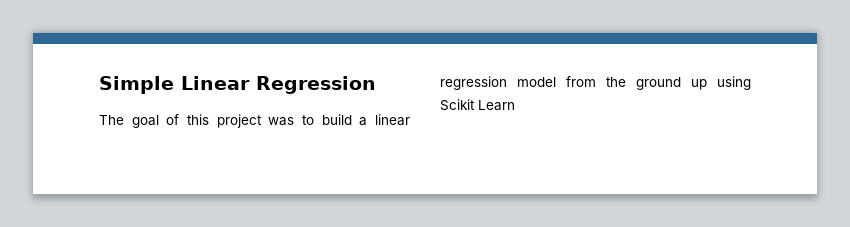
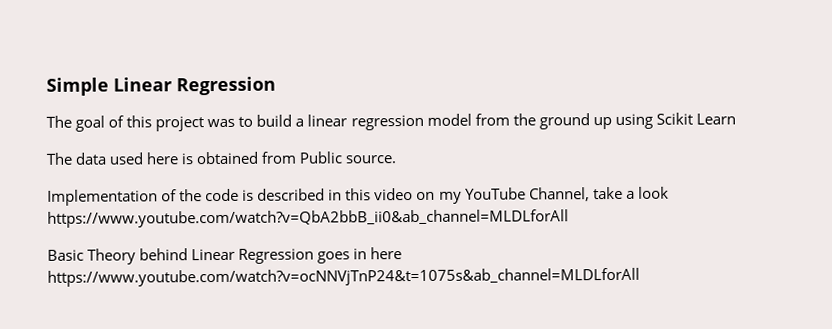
+ The data used here is obtained from Public source.
+ Implementation of the code is described in this video on my YouTube Channel, take a look https://www.youtube.com/watch?v=QbA2bbB_ii0&ab_channel=MLDLforAll
+ Basic Theory behind Linear Regression goes in here https://www.youtube.com/watch?v=ocNNVjTnP24&t=1075s&ab_channel=MLDLforAll

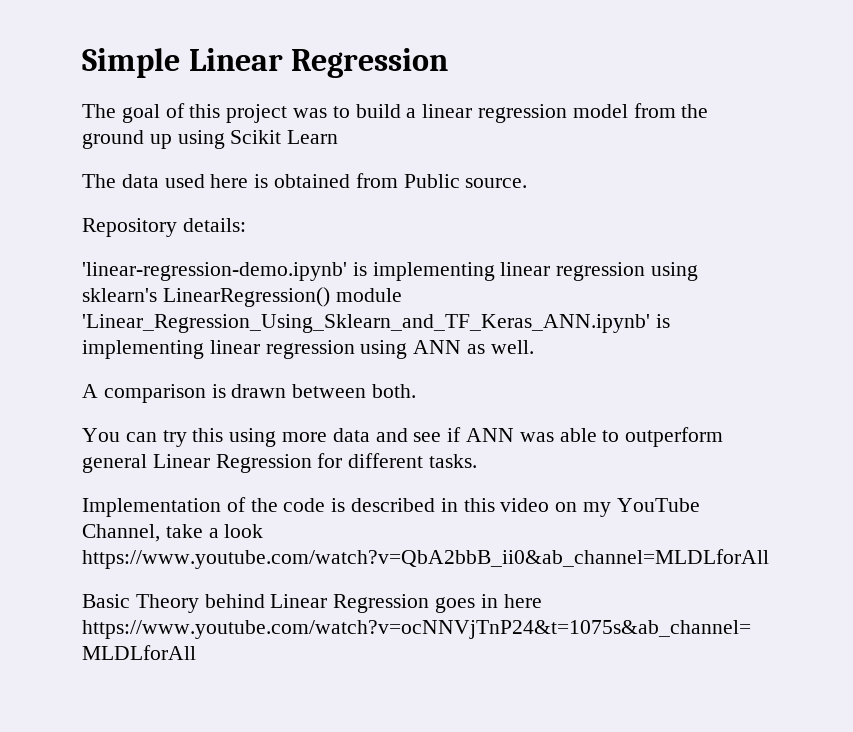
+ Repository details:
+ 'linear-regression-demo.ipynb' is implementing linear regression using sklearn's LinearRegression() module 'Linear_Regression_Using_Sklearn_and_TF_Keras_ANN.ipynb' is implementing linear regression using ANN as well.
+ A comparison is drawn between both.
+ You can try this using more data and see if ANN was able to outperform general Linear Regression for different tasks.

